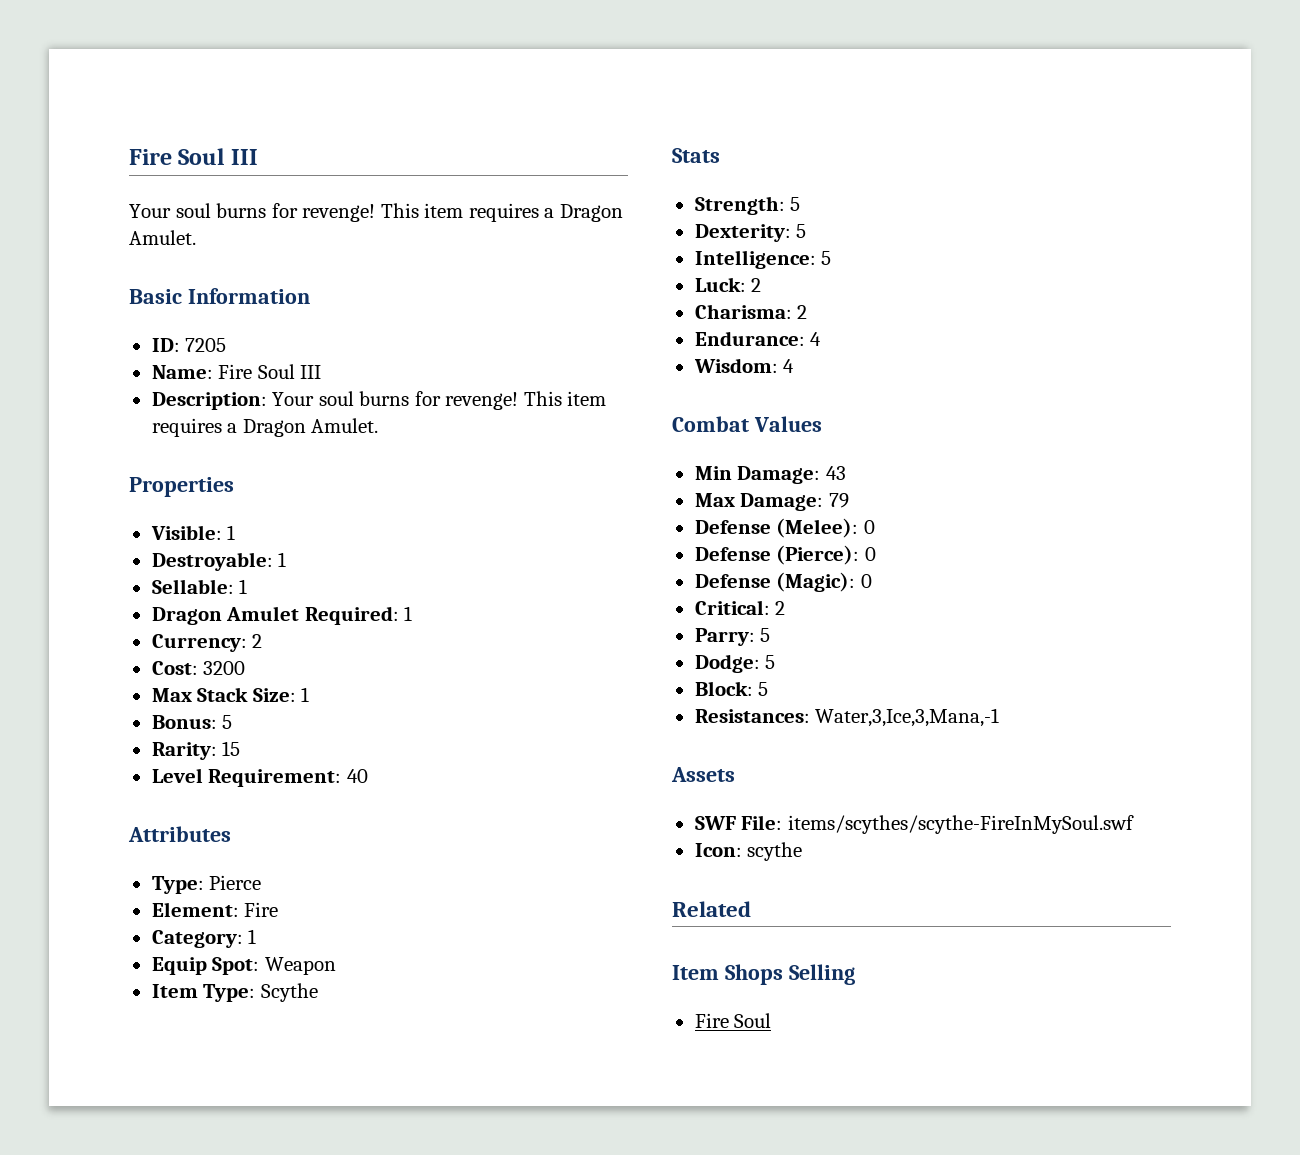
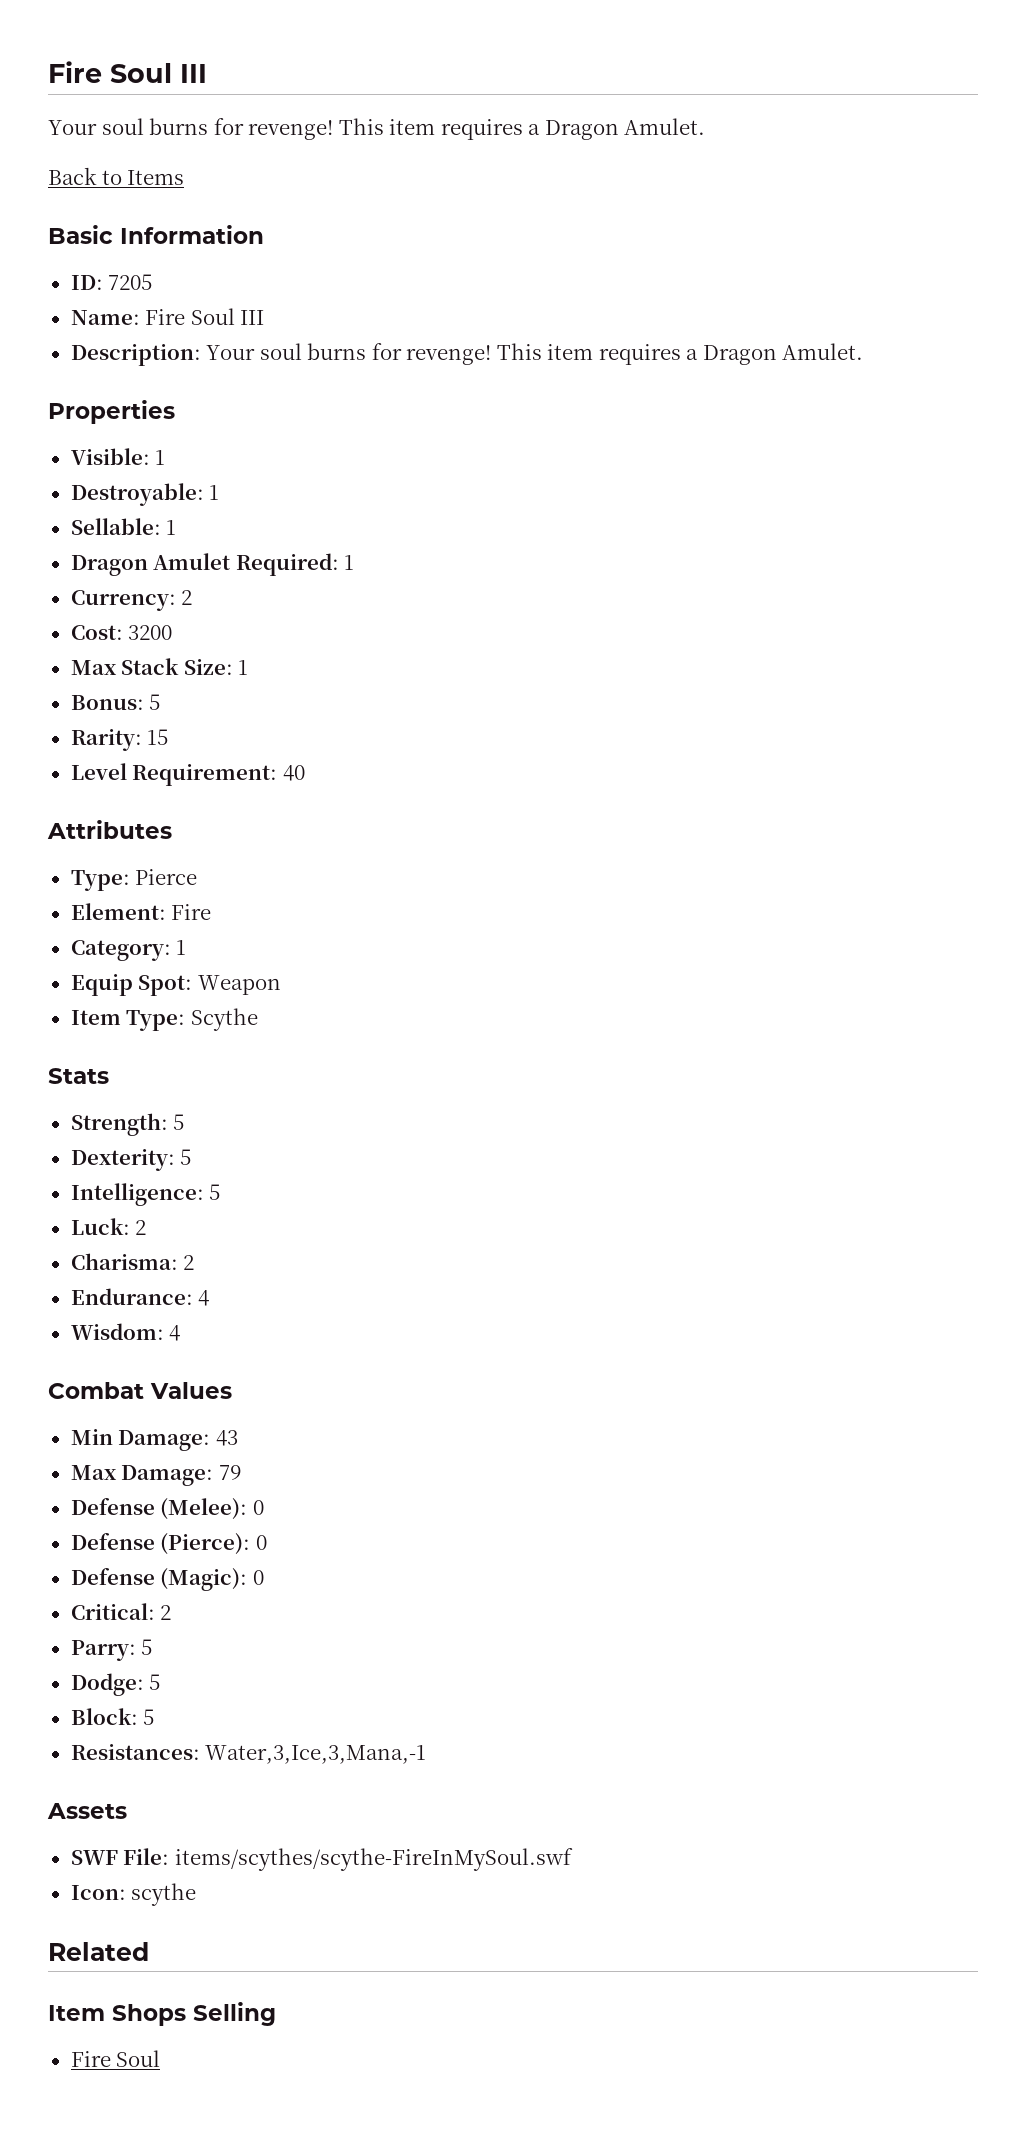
+ Back to Items

